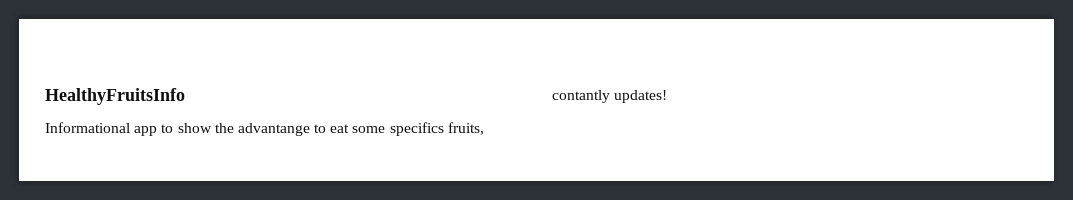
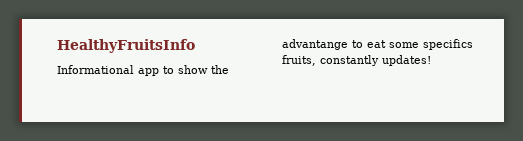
- Informational app to show the advantange to eat some specifics fruits, contantly updates!
+ Informational app to show the advantange to eat some specifics fruits, constantly updates!

